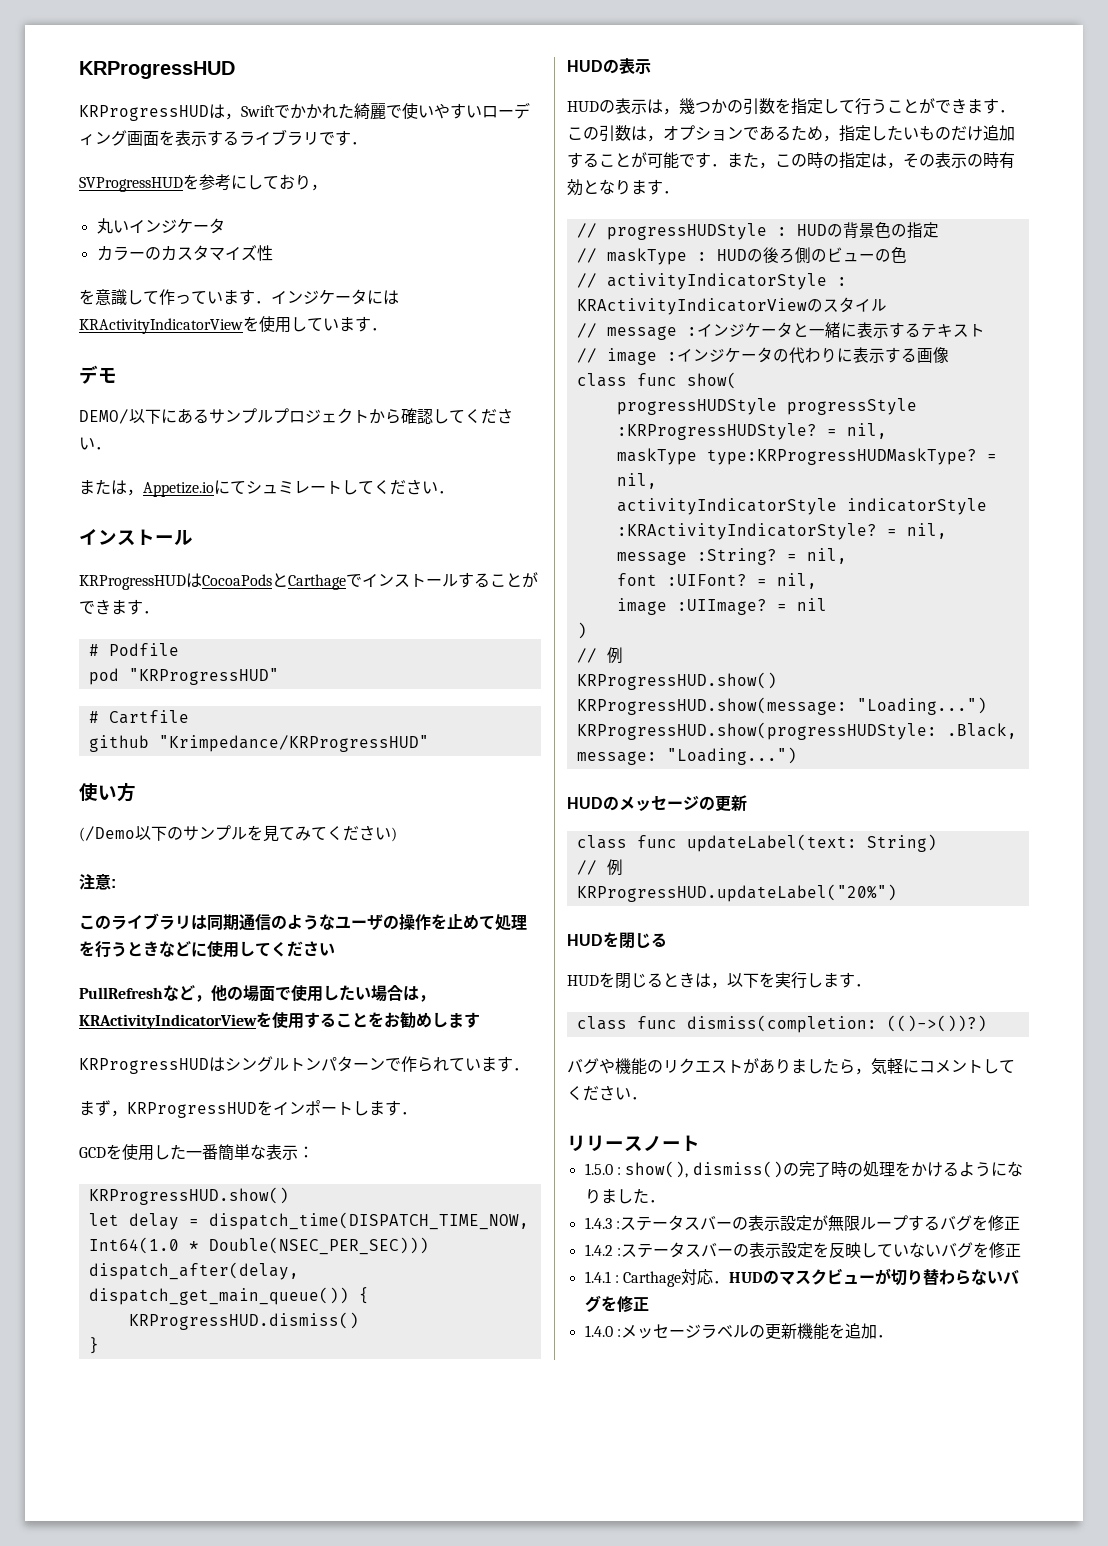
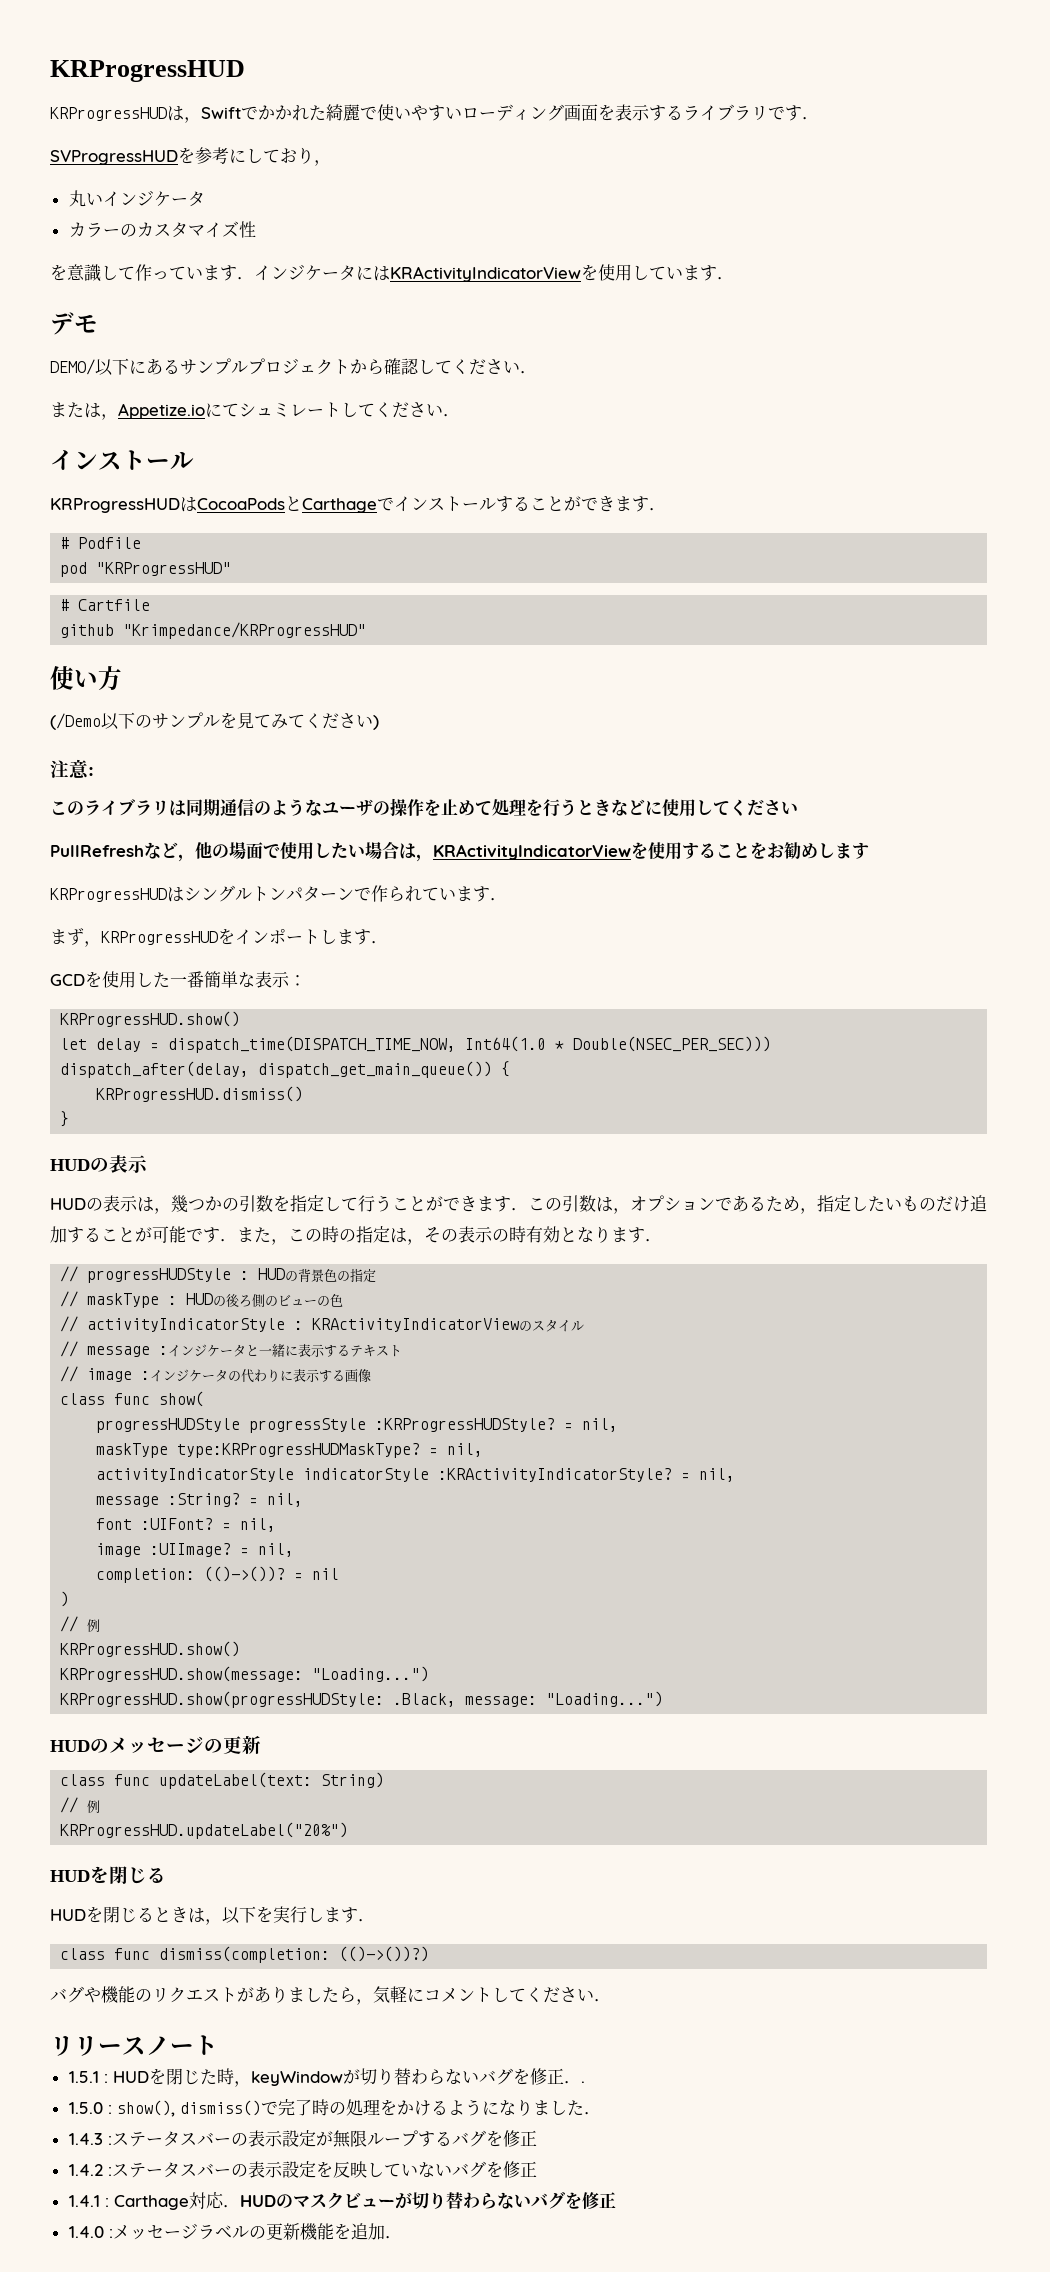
- image :UIImage? = nil
+ image :UIImage? = nil,
+ completion: (()->())? = nil
+ 1.5.1 : HUDを閉じた時，keyWindowが切り替わらないバグを修正．.
- 1.5.0 : show(), dismiss()の完了時の処理をかけるようになりました．
+ 1.5.0 : show(), dismiss()で完了時の処理をかけるようになりました．

